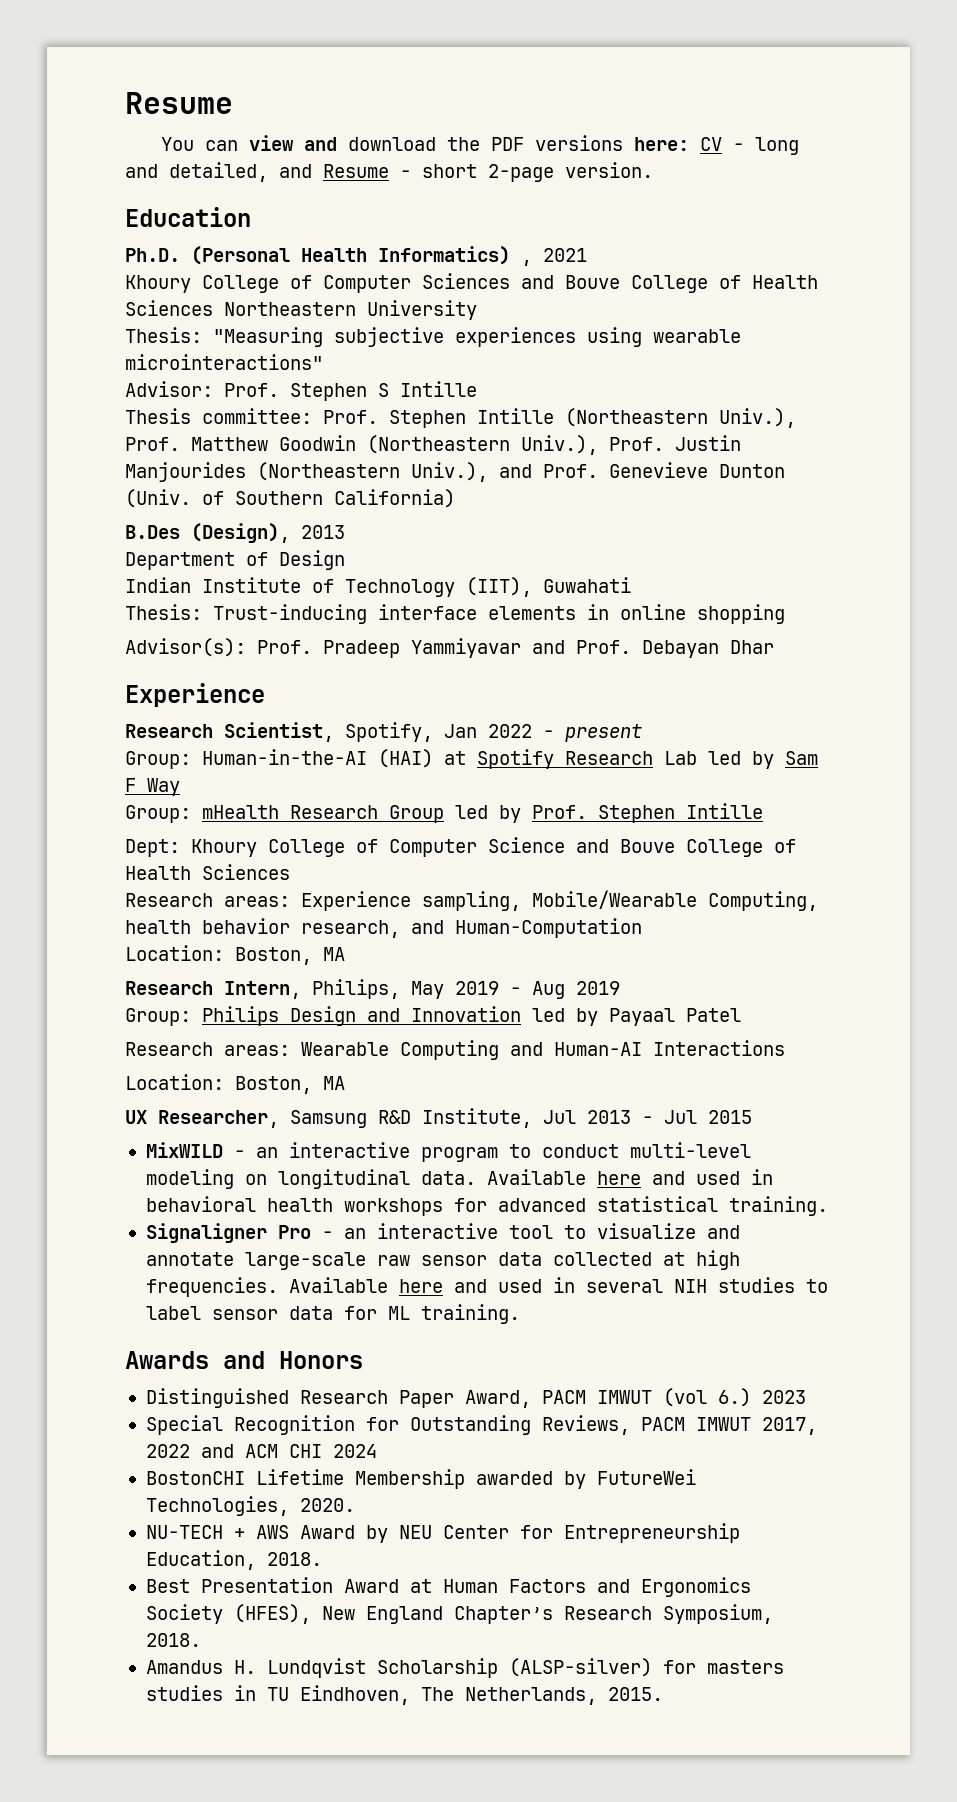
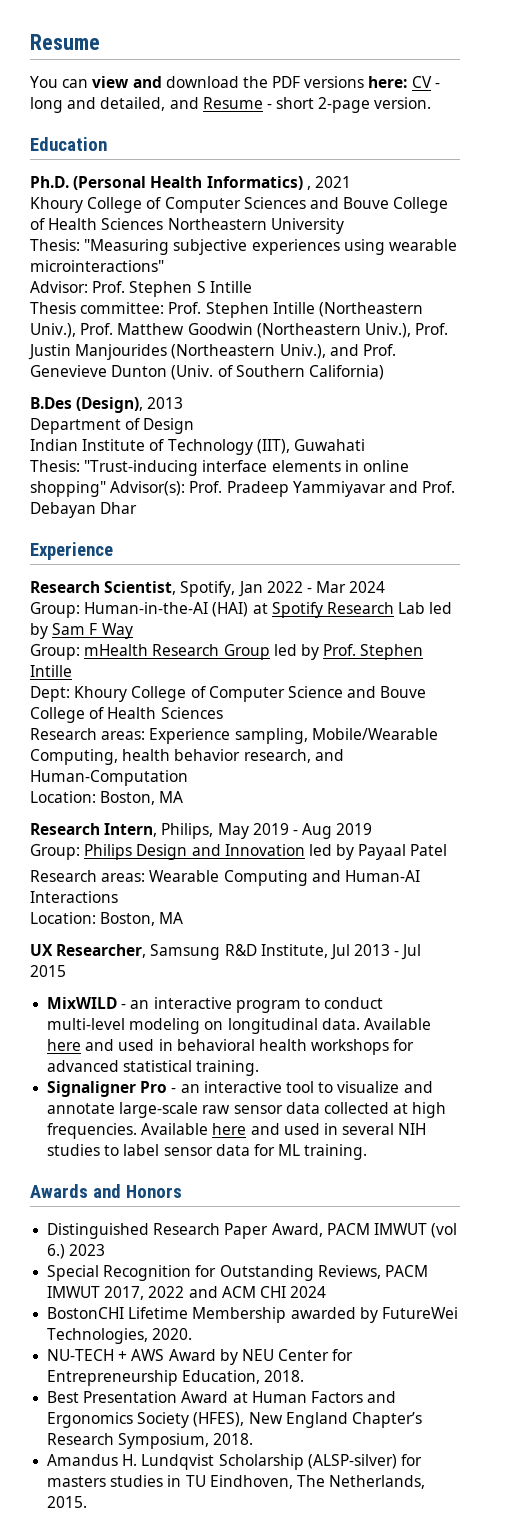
- Thesis: Trust-inducing interface elements in online shopping
- Advisor(s): Prof. Pradeep Yammiyavar and Prof. Debayan Dhar
+ Thesis: "Trust-inducing interface elements in online shopping" Advisor(s): Prof. Pradeep Yammiyavar and Prof. Debayan Dhar
- Research Scientist, Spotify, Jan 2022 - present
+ Research Scientist, Spotify, Jan 2022 - Mar 2024

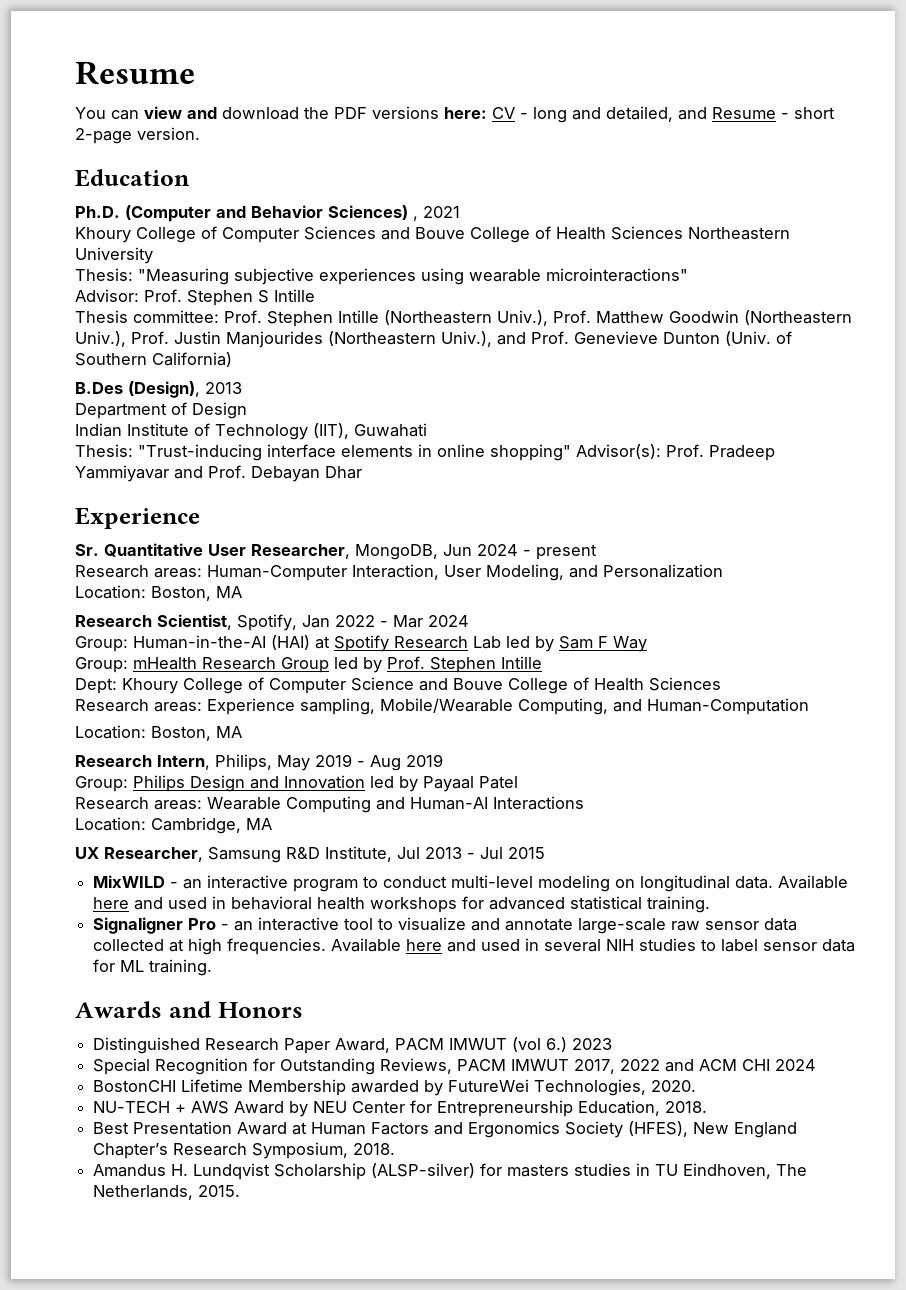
- Ph.D. (Personal Health Informatics) , 2021
+ Ph.D. (Computer and Behavior Sciences) , 2021
+ Sr. Quantitative User Researcher, MongoDB, Jun 2024 - present
+ Research areas: Human-Computer Interaction, User Modeling, and Personalization
+ Location: Boston, MA
- Research areas: Experience sampling, Mobile/Wearable Computing, health behavior research, and Human-Computation
+ Research areas: Experience sampling, Mobile/Wearable Computing, and Human-Computation
  Research areas: Wearable Computing and Human-AI Interactions
- Location: Boston, MA
+ Location: Cambridge, MA

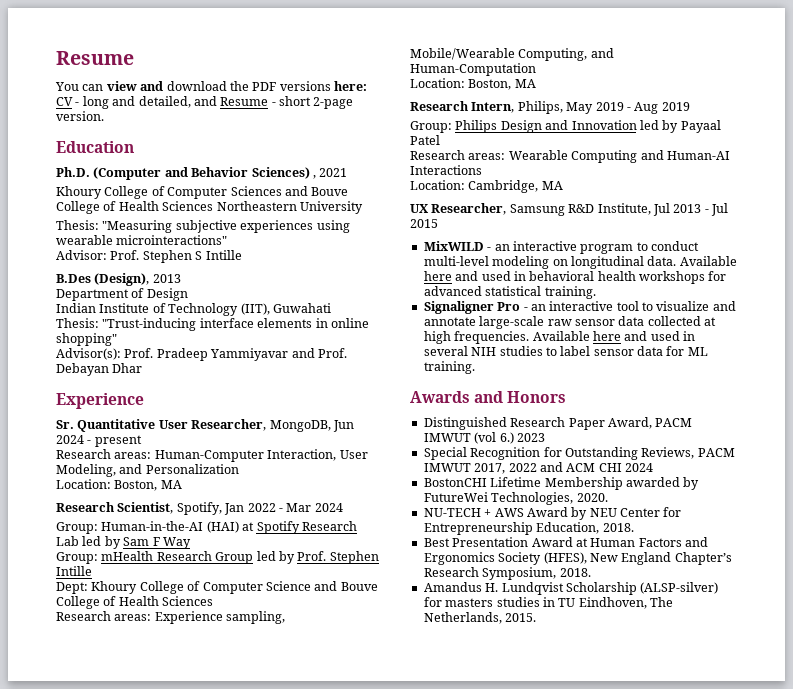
- Thesis committee: Prof. Stephen Intille (Northeastern Univ.), Prof. Matthew Goodwin (Northeastern Univ.), Prof. Justin Manjourides (Northeastern Univ.), and Prof. Genevieve Dunton (Univ. of Southern California)
- Thesis: "Trust-inducing interface elements in online shopping" Advisor(s): Prof. Pradeep Yammiyavar and Prof. Debayan Dhar
+ Thesis: "Trust-inducing interface elements in online shopping"
+ Advisor(s): Prof. Pradeep Yammiyavar and Prof. Debayan Dhar

